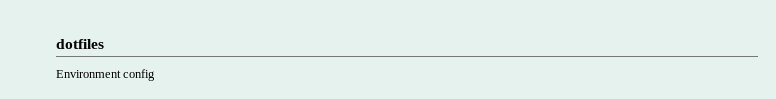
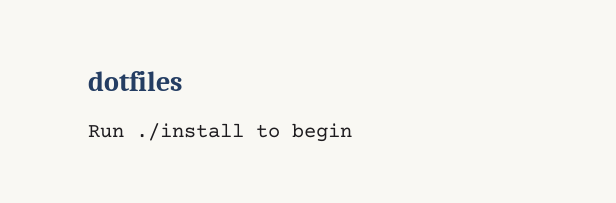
- Environment config
+ Run ./install to begin

